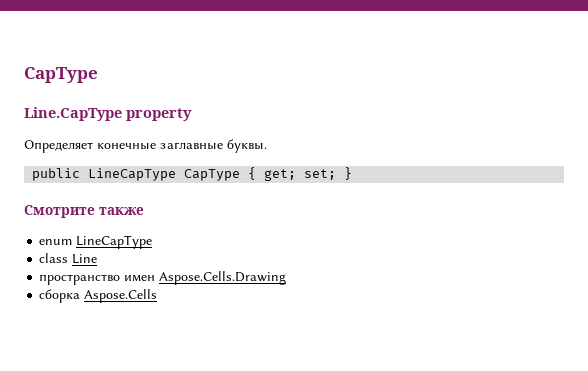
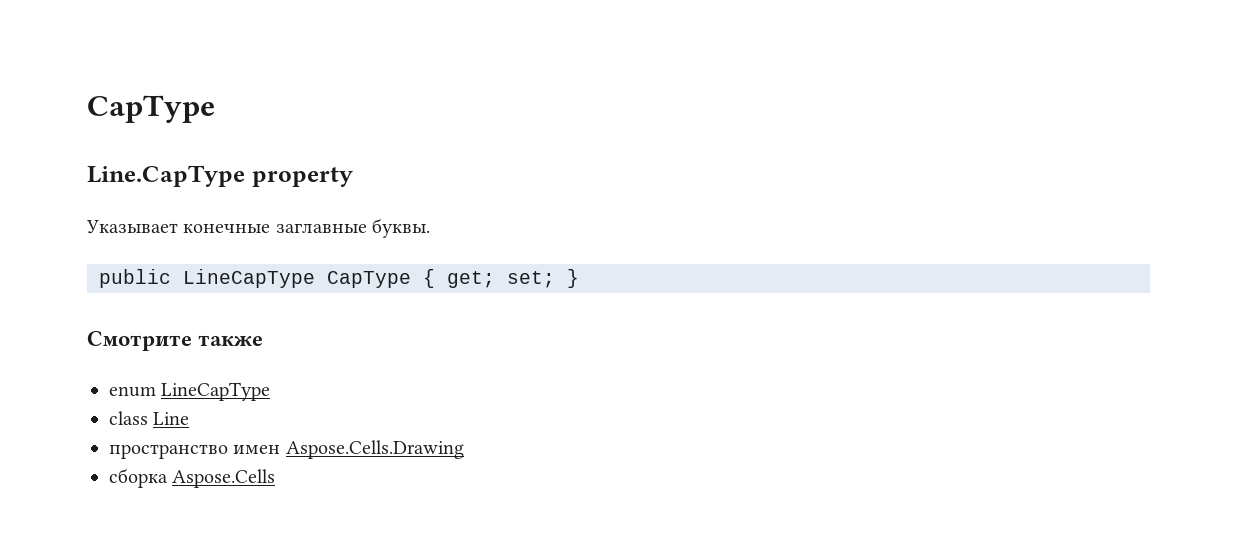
- Определяет конечные заглавные буквы.
+ Указывает конечные заглавные буквы.

